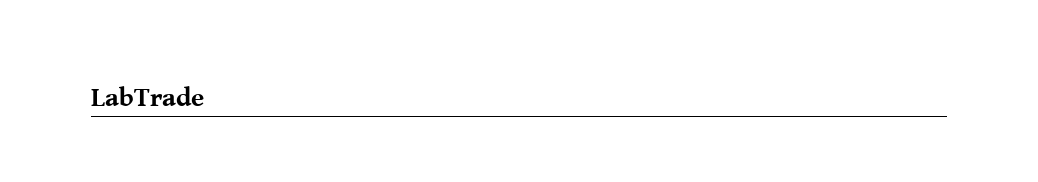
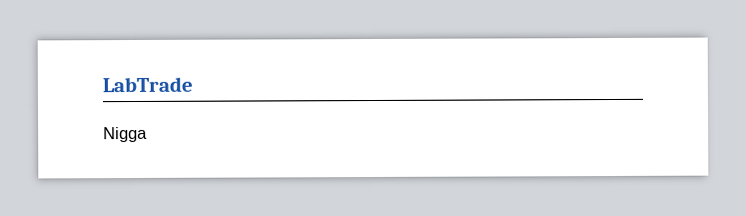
+ Nigga

